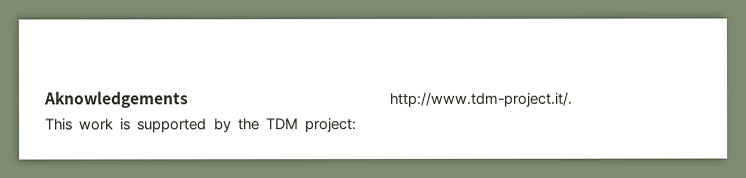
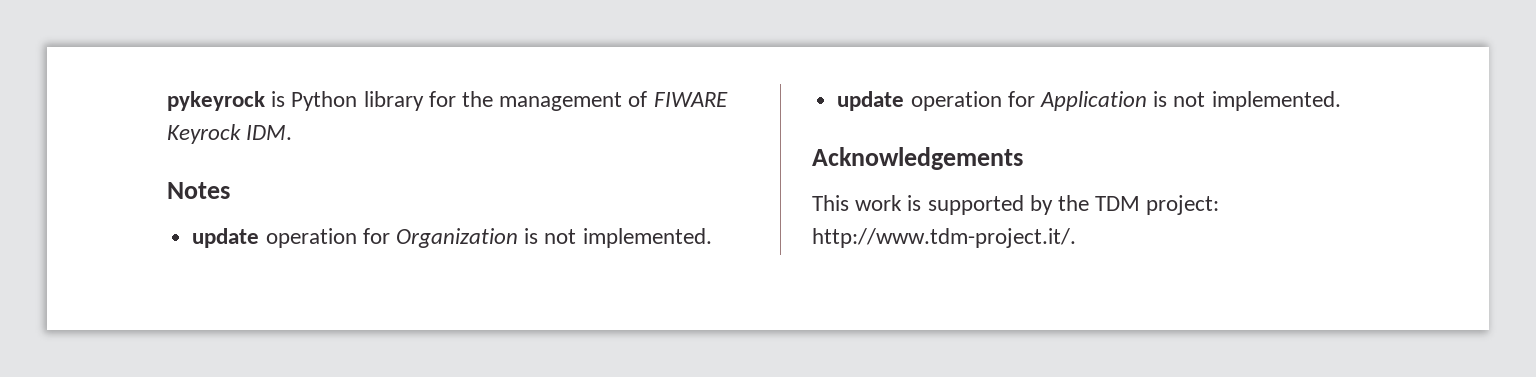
- Aknowledgements
+ pykeyrock is Python library for the management of FIWARE Keyrock IDM.
+ Notes
+ update operation for Organization is not implemented.
+ update operation for Application is not implemented.
+ Acknowledgements

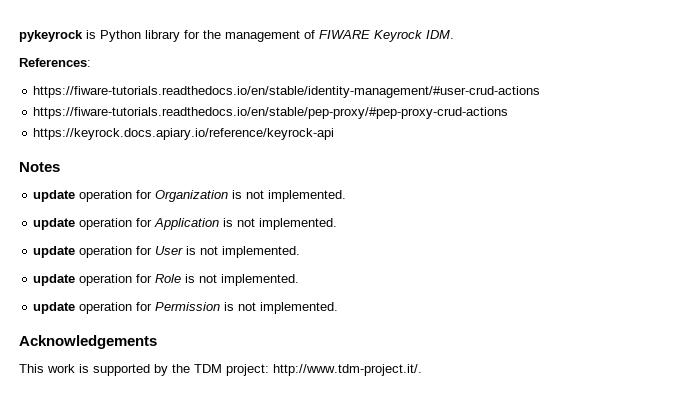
+ References:
+ https://fiware-tutorials.readthedocs.io/en/stable/identity-management/#user-crud-actions
+ https://fiware-tutorials.readthedocs.io/en/stable/pep-proxy/#pep-proxy-crud-actions
+ https://keyrock.docs.apiary.io/reference/keyrock-api
+ update operation for User is not implemented.
+ update operation for Role is not implemented.
+ update operation for Permission is not implemented.

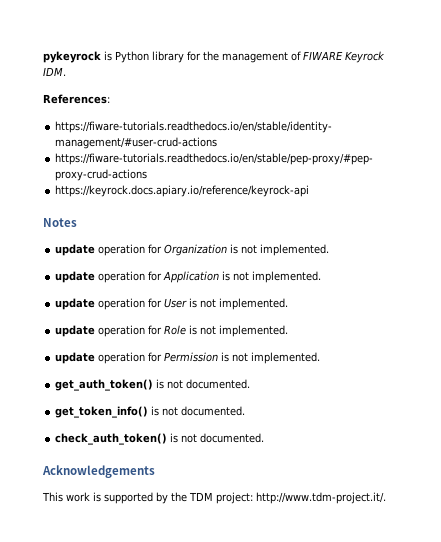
+ get_auth_token() is not documented.
+ get_token_info() is not documented.
+ check_auth_token() is not documented.

